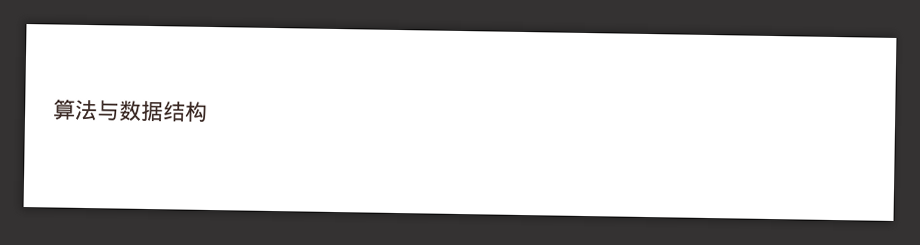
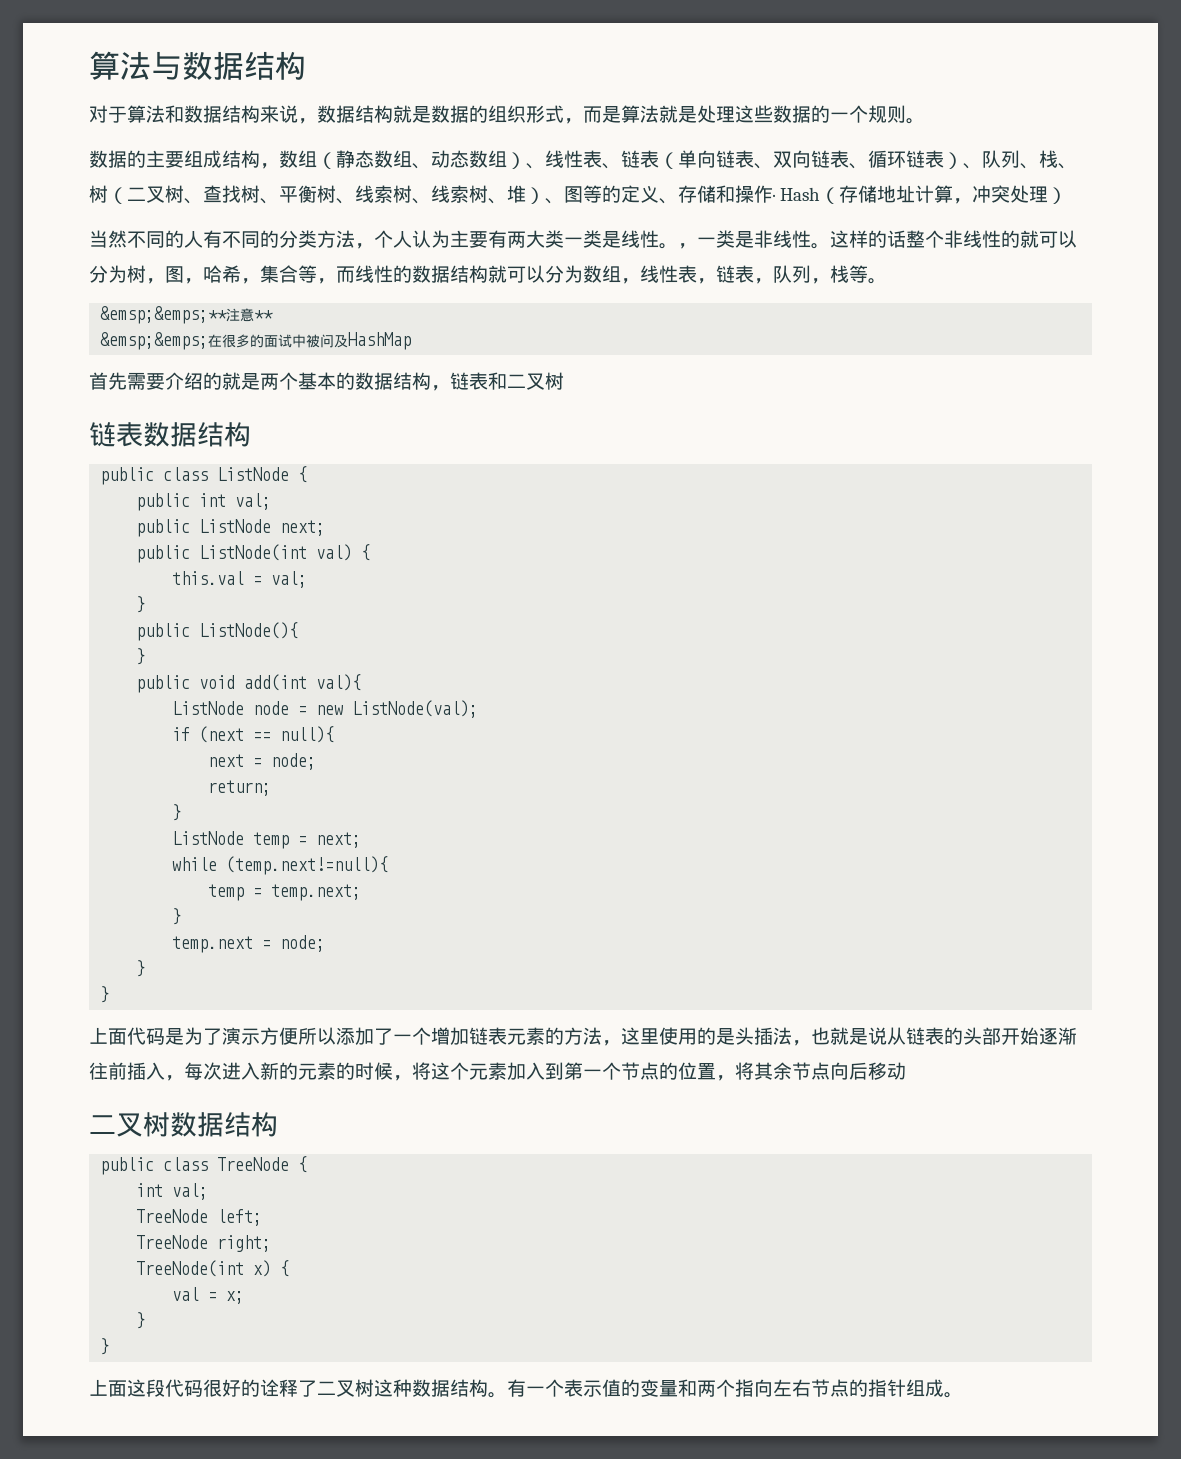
+ 对于算法和数据结构来说，数据结构就是数据的组织形式，而是算法就是处理这些数据的一个规则。
+ 数据的主要组成结构，数组（静态数组、动态数组）、线性表、链表（单向链表、双向链表、循环链表）、队列、栈、树（二叉树、查找树、平衡树、线索树、线索树、堆）、图等的定义、存储和操作· Hash（存储地址计算，冲突处理）
+ 当然不同的人有不同的分类方法，个人认为主要有两大类一类是线性。，一类是非线性。这样的话整个非线性的就可以分为树，图，哈希，集合等，而线性的数据结构就可以分为数组，线性表，链表，队列，栈等。
+ &emsp;&emps;**注意**
+ &emsp;&emps;在很多的面试中被问及HashMap
+ 首先需要介绍的就是两个基本的数据结构，链表和二叉树
+ 链表数据结构
+ public class ListNode {
+ public int val;
+ public ListNode next;
+ public ListNode(int val) {
+ this.val = val;
+ }
+ public ListNode(){
+ }
+ public void add(int val){
+ ListNode node = new ListNode(val);
+ if (next == null){
+ next = node;
+ return;
+ }
+ ListNode temp = next;
+ while (temp.next!=null){
+ temp = temp.next;
+ }
+ temp.next = node;
+ }
+ }
+ 上面代码是为了演示方便所以添加了一个增加链表元素的方法，这里使用的是头插法，也就是说从链表的头部开始逐渐往前插入，每次进入新的元素的时候，将这个元素加入到第一个节点的位置，将其余节点向后移动
+ 二叉树数据结构
+ public class TreeNode {
+ int val;
+ TreeNode left;
+ TreeNode right;
+ TreeNode(int x) {
+ val = x;
+ }
+ }
+ 上面这段代码很好的诠释了二叉树这种数据结构。有一个表示值的变量和两个指向左右节点的指针组成。

